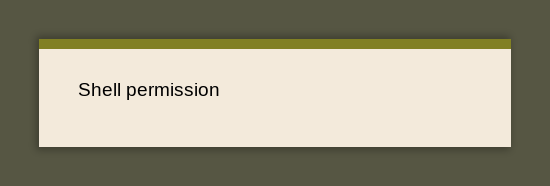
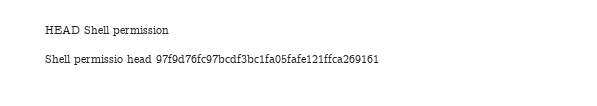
- Shell permission
+ HEAD Shell permission
+ Shell permissio head 97f9d76fc97bcdf3bc1fa05fafe121ffca269161

